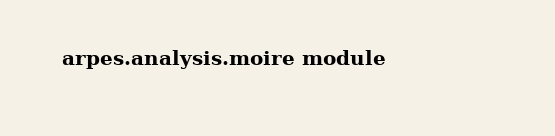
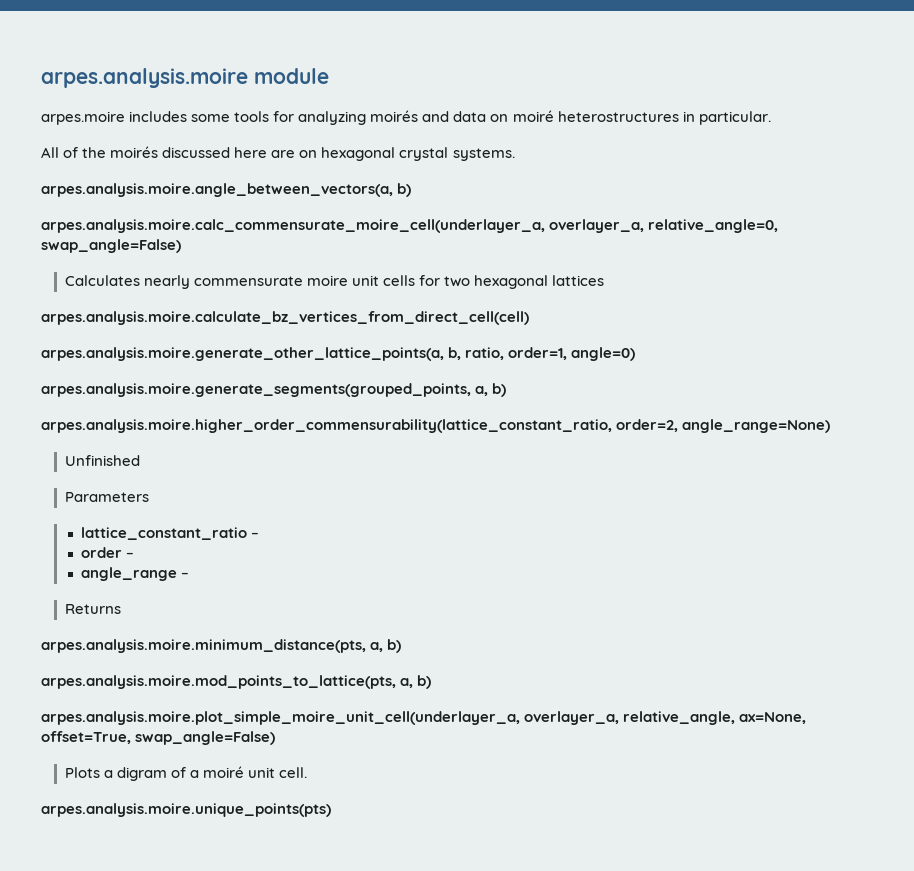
+ arpes.moire includes some tools for analyzing moirés and data on moiré heterostructures in particular.
+ All of the moirés discussed here are on hexagonal crystal systems.
+ arpes.analysis.moire.angle_between_vectors(a, b)
+ arpes.analysis.moire.calc_commensurate_moire_cell(underlayer_a, overlayer_a, relative_angle=0, swap_angle=False)
+ Calculates nearly commensurate moire unit cells for two hexagonal lattices
+ arpes.analysis.moire.calculate_bz_vertices_from_direct_cell(cell)
+ arpes.analysis.moire.generate_other_lattice_points(a, b, ratio, order=1, angle=0)
+ arpes.analysis.moire.generate_segments(grouped_points, a, b)
+ arpes.analysis.moire.higher_order_commensurability(lattice_constant_ratio, order=2, angle_range=None)
+ Unfinished
+ Parameters
+ lattice_constant_ratio –
+ order –
+ angle_range –
+ Returns
+ arpes.analysis.moire.minimum_distance(pts, a, b)
+ arpes.analysis.moire.mod_points_to_lattice(pts, a, b)
+ arpes.analysis.moire.plot_simple_moire_unit_cell(underlayer_a, overlayer_a, relative_angle, ax=None, offset=True, swap_angle=False)
+ Plots a digram of a moiré unit cell.
+ arpes.analysis.moire.unique_points(pts)

